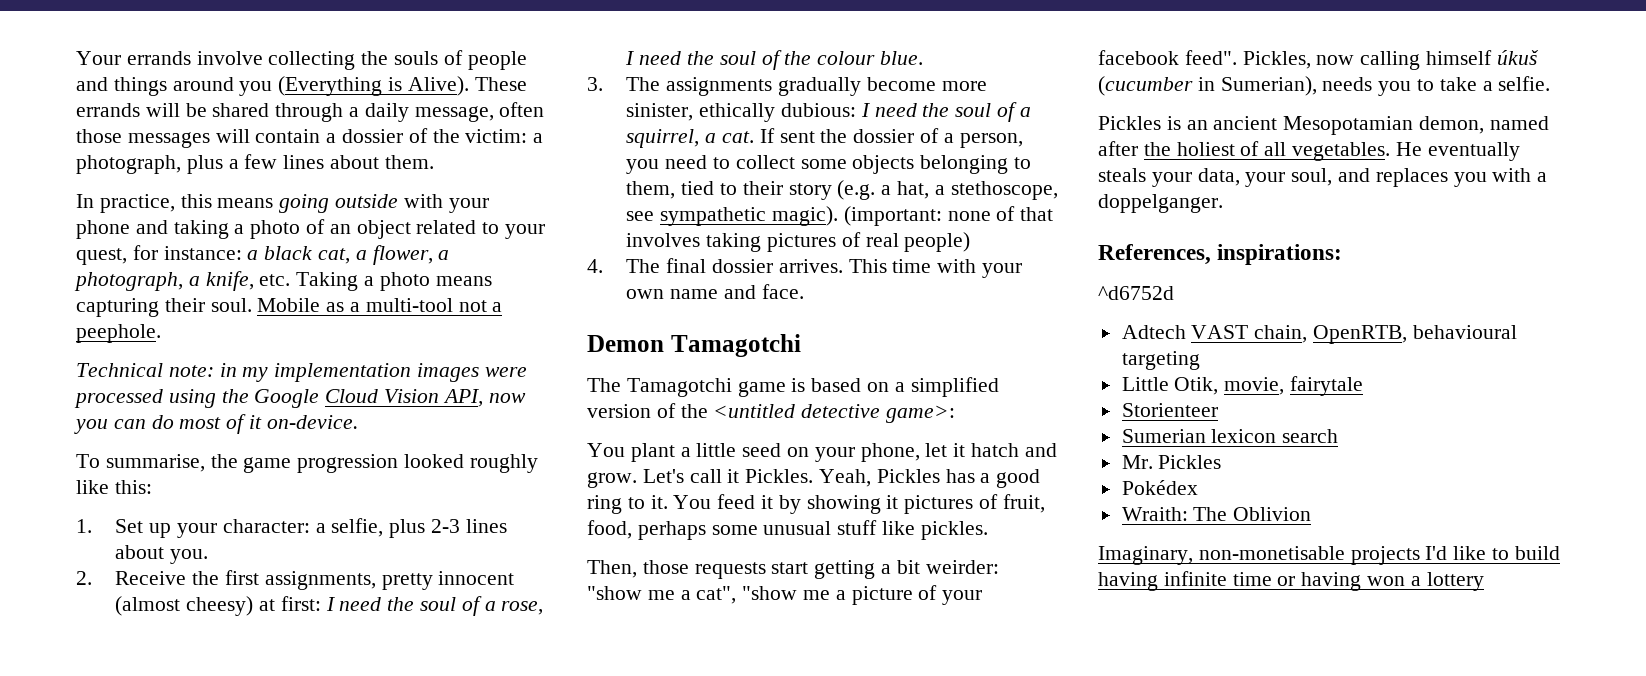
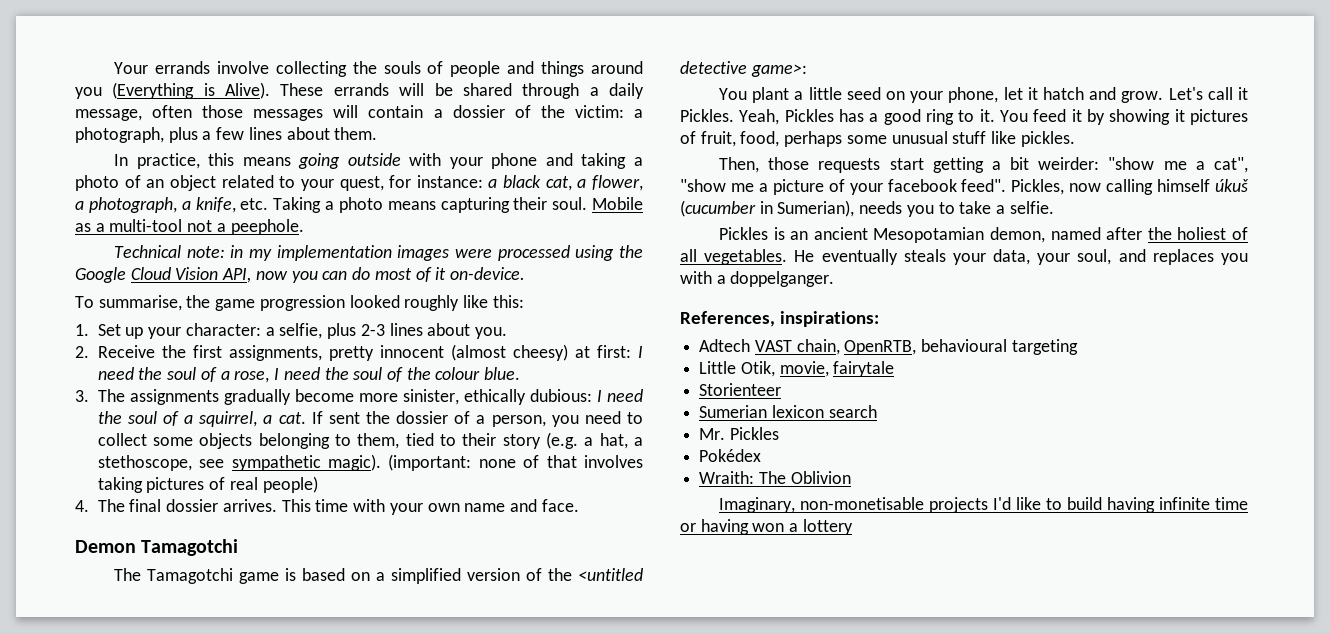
- ^d6752d

